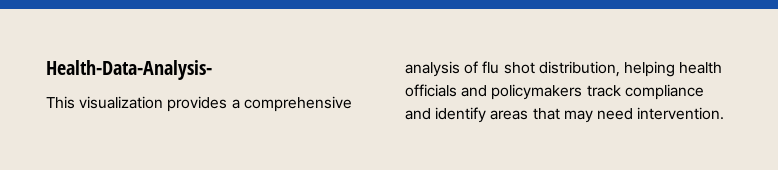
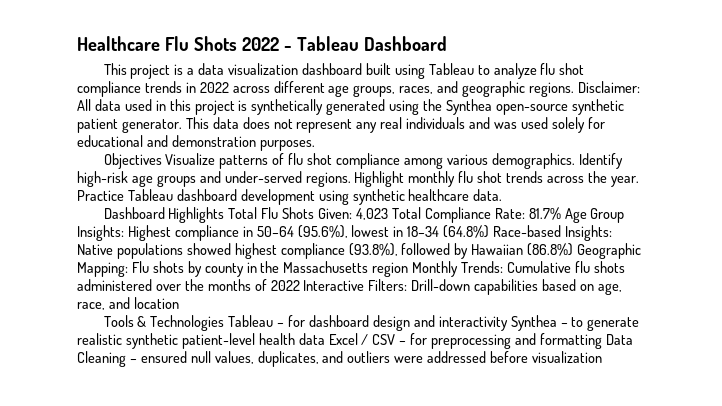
- Health-Data-Analysis-
- This visualization provides a comprehensive analysis of flu shot distribution, helping health officials and policymakers track compliance and identify areas that may need intervention.
+ Healthcare Flu Shots 2022 - Tableau Dashboard
+ This project is a data visualization dashboard built using Tableau to analyze flu shot compliance trends in 2022 across different age groups, races, and geographic regions. Disclaimer: All data used in this project is synthetically generated using the Synthea open-source synthetic patient generator. This data does not represent any real individuals and was used solely for educational and demonstration purposes.
+ Objectives Visualize patterns of flu shot compliance among various demographics. Identify high-risk age groups and under-served regions. Highlight monthly flu shot trends across the year. Practice Tableau dashboard development using synthetic healthcare data.
+ Dashboard Highlights Total Flu Shots Given: 4,023 Total Compliance Rate: 81.7% Age Group Insights: Highest compliance in 50–64 (95.6%), lowest in 18–34 (64.8%) Race-based Insights: Native populations showed highest compliance (93.8%), followed by Hawaiian (86.8%) Geographic Mapping: Flu shots by county in the Massachusetts region Monthly Trends: Cumulative flu shots administered over the months of 2022 Interactive Filters: Drill-down capabilities based on age, race, and location
+ Tools & Technologies Tableau – for dashboard design and interactivity Synthea – to generate realistic synthetic patient-level health data Excel / CSV – for preprocessing and formatting Data Cleaning – ensured null values, duplicates, and outliers were addressed before visualization

